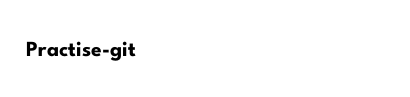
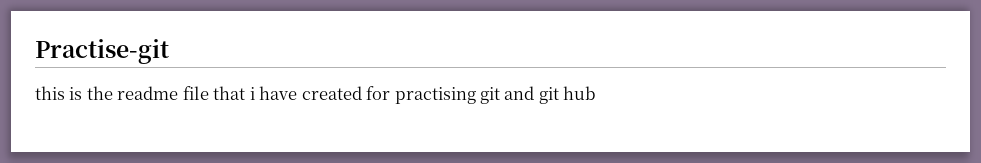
+ this is the readme file that i have created for practising git and git hub

